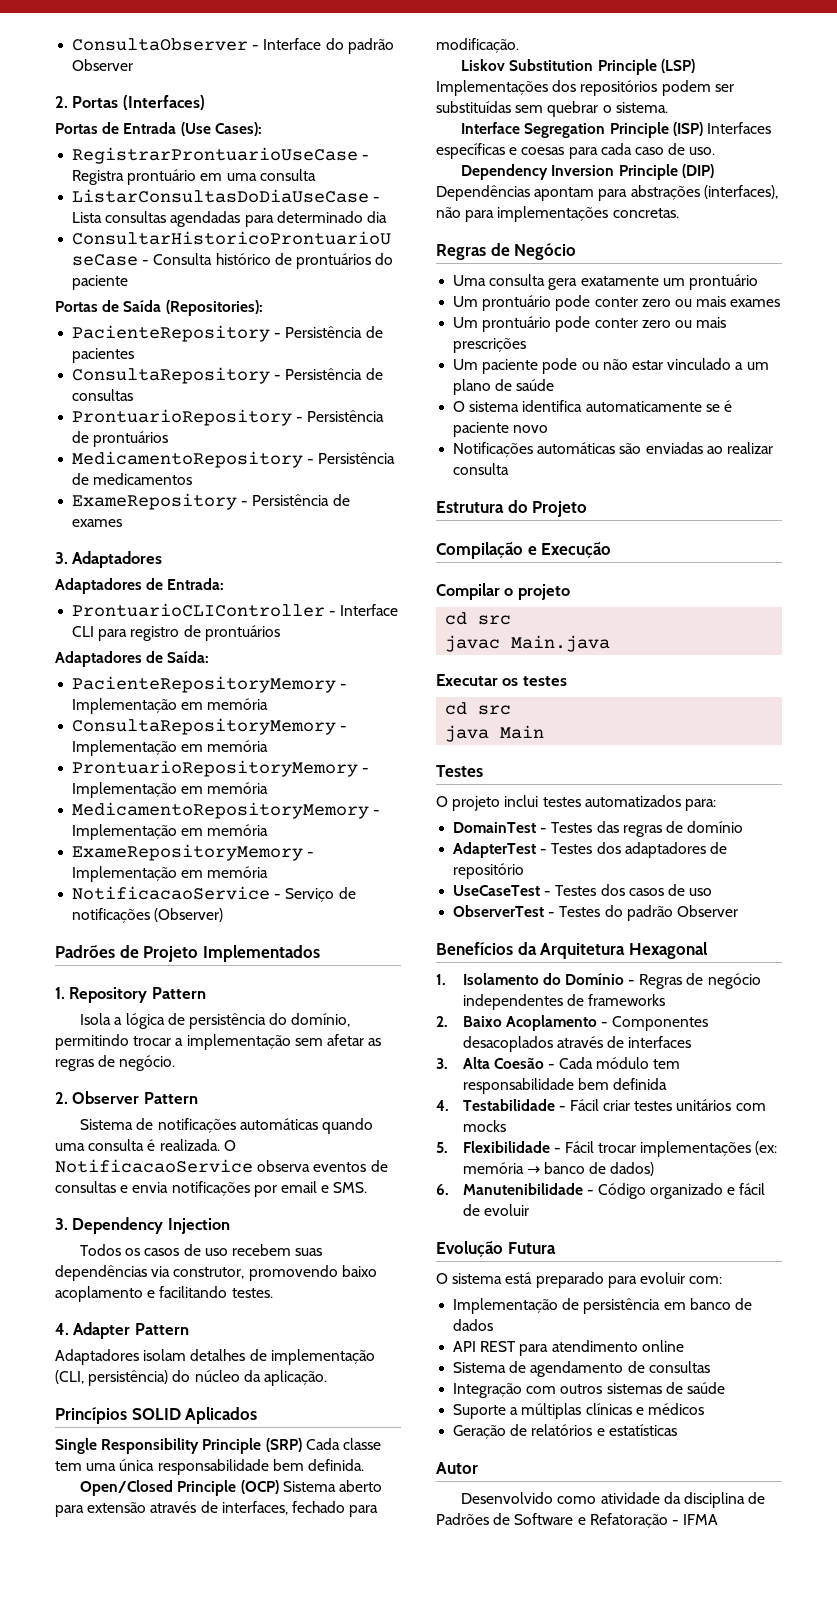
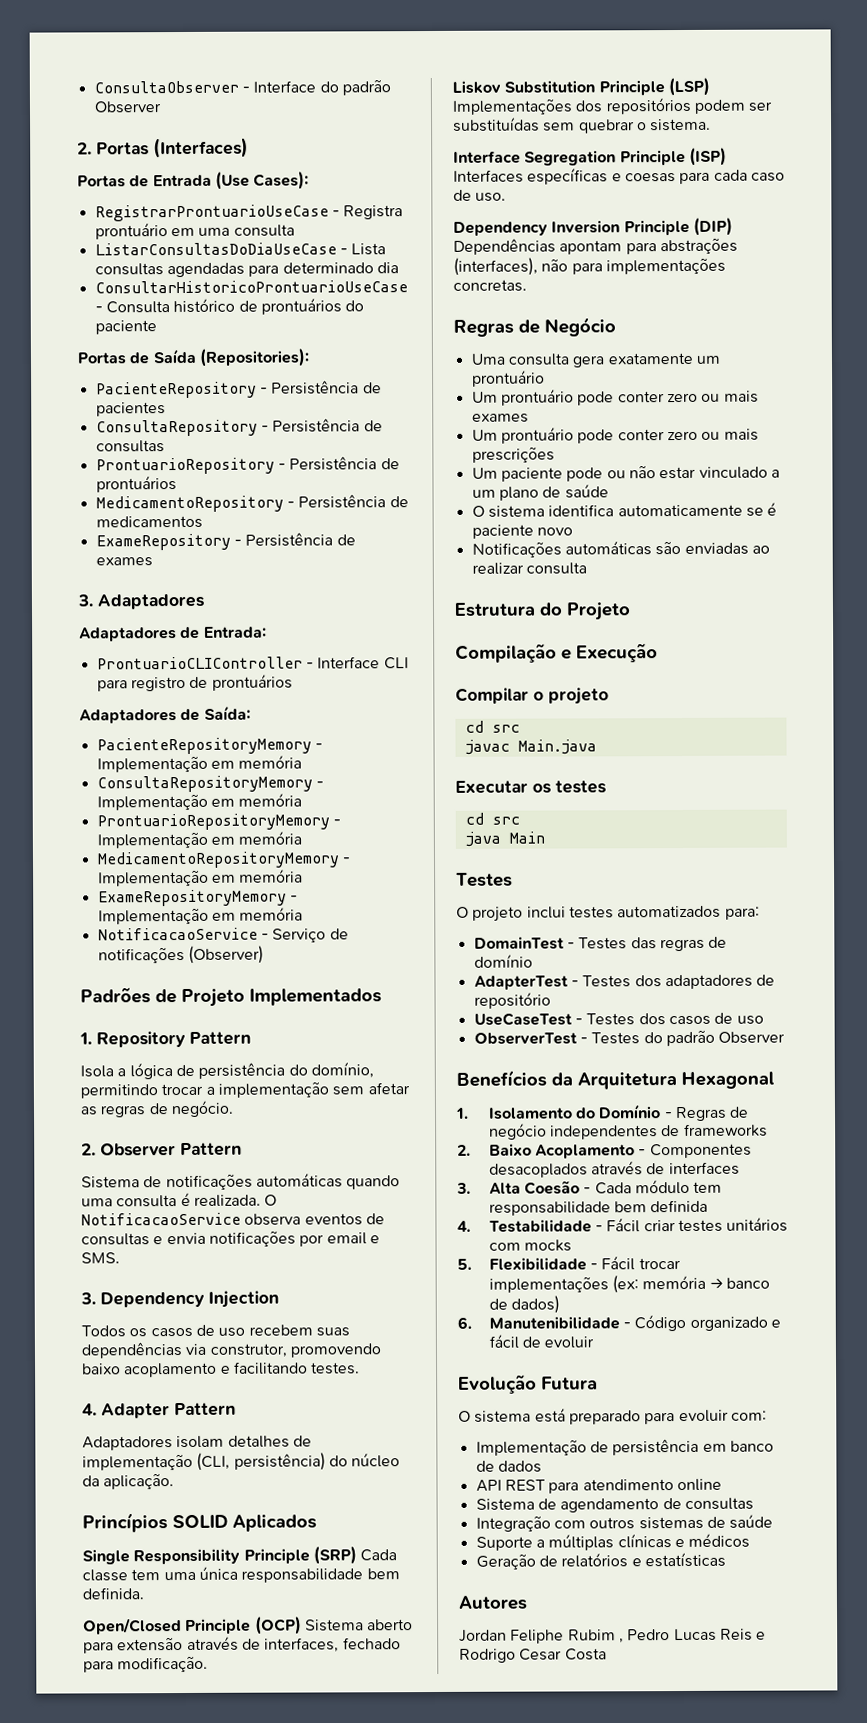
- Autor
- Desenvolvido como atividade da disciplina de Padrões de Software e Refatoração - IFMA
+ Autores
+ Jordan Feliphe Rubim , Pedro Lucas Reis e Rodrigo Cesar Costa

